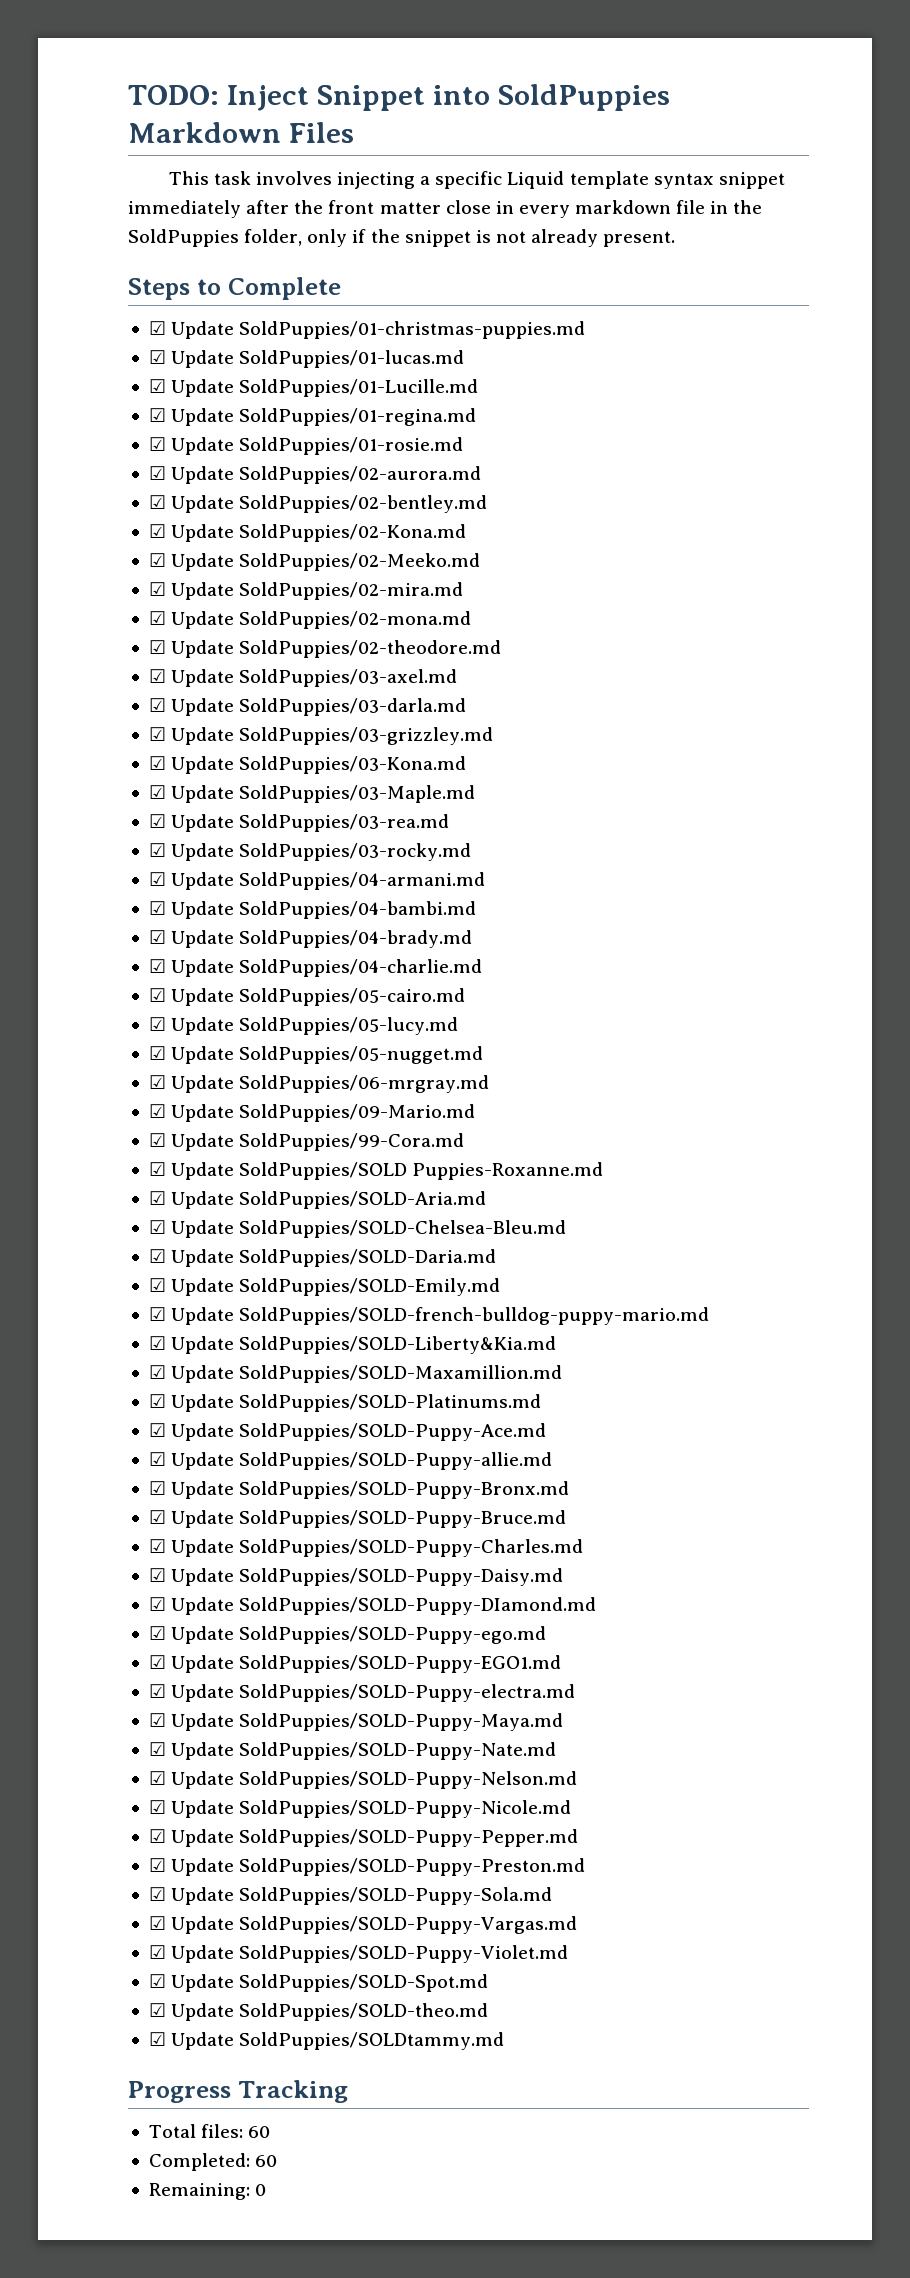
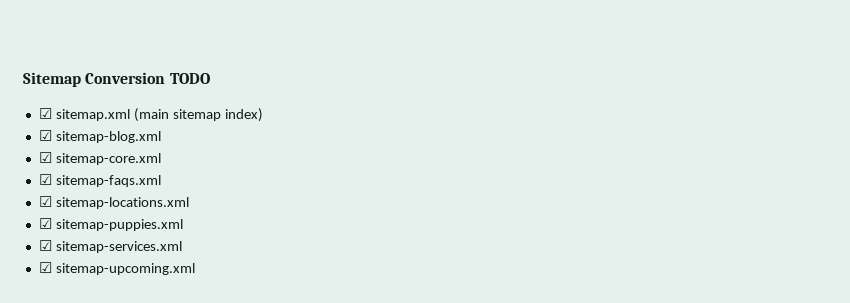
- TODO: Inject Snippet into SoldPuppies Markdown Files
- This task involves injecting a specific Liquid template syntax snippet immediately after the front matter close in every markdown file in the SoldPuppies folder, only if the snippet is not already present.
- Steps to Complete
- ☑ Update SoldPuppies/01-christmas-puppies.md
- ☑ Update SoldPuppies/01-lucas.md
- ☑ Update SoldPuppies/01-Lucille.md
- ☑ Update SoldPuppies/01-regina.md
- ☑ Update SoldPuppies/01-rosie.md
- ☑ Update SoldPuppies/02-aurora.md
- ☑ Update SoldPuppies/02-bentley.md
- ☑ Update SoldPuppies/02-Kona.md
- ☑ Update SoldPuppies/02-Meeko.md
- ☑ Update SoldPuppies/02-mira.md
- ☑ Update SoldPuppies/02-mona.md
- ☑ Update SoldPuppies/02-theodore.md
- ☑ Update SoldPuppies/03-axel.md
- ☑ Update SoldPuppies/03-darla.md
- ☑ Update SoldPuppies/03-grizzley.md
- ☑ Update SoldPuppies/03-Kona.md
- ☑ Update SoldPuppies/03-Maple.md
- ☑ Update SoldPuppies/03-rea.md
- ☑ Update SoldPuppies/03-rocky.md
- ☑ Update SoldPuppies/04-armani.md
- ☑ Update SoldPuppies/04-bambi.md
- ☑ Update SoldPuppies/04-brady.md
- ☑ Update SoldPuppies/04-charlie.md
- ☑ Update SoldPuppies/05-cairo.md
- ☑ Update SoldPuppies/05-lucy.md
- ☑ Update SoldPuppies/05-nugget.md
- ☑ Update SoldPuppies/06-mrgray.md
- ☑ Update SoldPuppies/09-Mario.md
- ☑ Update SoldPuppies/99-Cora.md
- ☑ Update SoldPuppies/SOLD Puppies-Roxanne.md
- ☑ Update SoldPuppies/SOLD-Aria.md
- ☑ Update SoldPuppies/SOLD-Chelsea-Bleu.md
- ☑ Update SoldPuppies/SOLD-Daria.md
- ☑ Update SoldPuppies/SOLD-Emily.md
- ☑ Update SoldPuppies/SOLD-french-bulldog-puppy-mario.md
- ☑ Update SoldPuppies/SOLD-Liberty&Kia.md
- ☑ Update SoldPuppies/SOLD-Maxamillion.md
- ☑ Update SoldPuppies/SOLD-Platinums.md
- ☑ Update SoldPuppies/SOLD-Puppy-Ace.md
- ☑ Update SoldPuppies/SOLD-Puppy-allie.md
- ☑ Update SoldPuppies/SOLD-Puppy-Bronx.md
- ☑ Update SoldPuppies/SOLD-Puppy-Bruce.md
- ☑ Update SoldPuppies/SOLD-Puppy-Charles.md
- ☑ Update SoldPuppies/SOLD-Puppy-Daisy.md
- ☑ Update SoldPuppies/SOLD-Puppy-DIamond.md
- ☑ Update SoldPuppies/SOLD-Puppy-ego.md
- ☑ Update SoldPuppies/SOLD-Puppy-EGO1.md
- ☑ Update SoldPuppies/SOLD-Puppy-electra.md
- ☑ Update SoldPuppies/SOLD-Puppy-Maya.md
- ☑ Update SoldPuppies/SOLD-Puppy-Nate.md
- ☑ Update SoldPuppies/SOLD-Puppy-Nelson.md
- ☑ Update SoldPuppies/SOLD-Puppy-Nicole.md
- ☑ Update SoldPuppies/SOLD-Puppy-Pepper.md
- ☑ Update SoldPuppies/SOLD-Puppy-Preston.md
- ☑ Update SoldPuppies/SOLD-Puppy-Sola.md
- ☑ Update SoldPuppies/SOLD-Puppy-Vargas.md
- ☑ Update SoldPuppies/SOLD-Puppy-Violet.md
- ☑ Update SoldPuppies/SOLD-Spot.md
- ☑ Update SoldPuppies/SOLD-theo.md
- ☑ Update SoldPuppies/SOLDtammy.md
- Progress Tracking
- Total files: 60
- Completed: 60
- Remaining: 0
+ Sitemap Conversion TODO
+ ☑ sitemap.xml (main sitemap index)
+ ☑ sitemap-blog.xml
+ ☑ sitemap-core.xml
+ ☑ sitemap-faqs.xml
+ ☑ sitemap-locations.xml
+ ☑ sitemap-puppies.xml
+ ☑ sitemap-services.xml
+ ☑ sitemap-upcoming.xml

